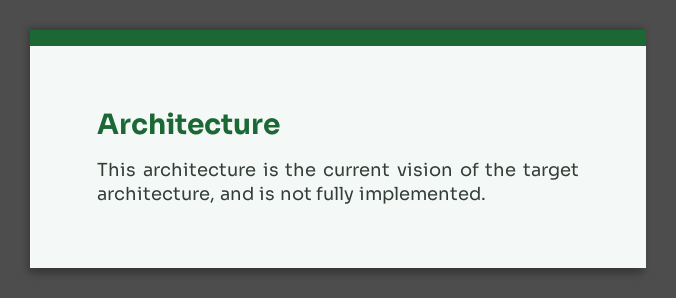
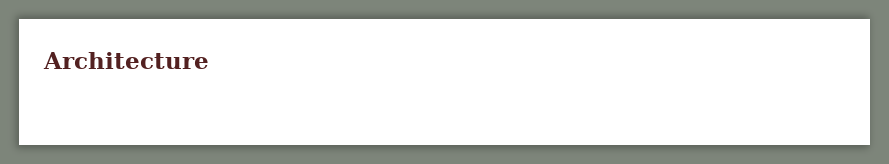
- This architecture is the current vision of the target architecture, and is not fully implemented.

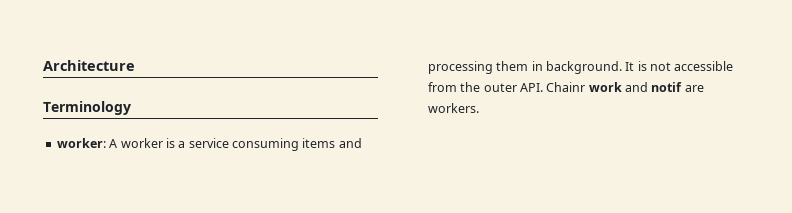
+ Terminology
+ worker: A worker is a service consuming items and processing them in background. It is not accessible from the outer API. Chainr work and notif are workers.

